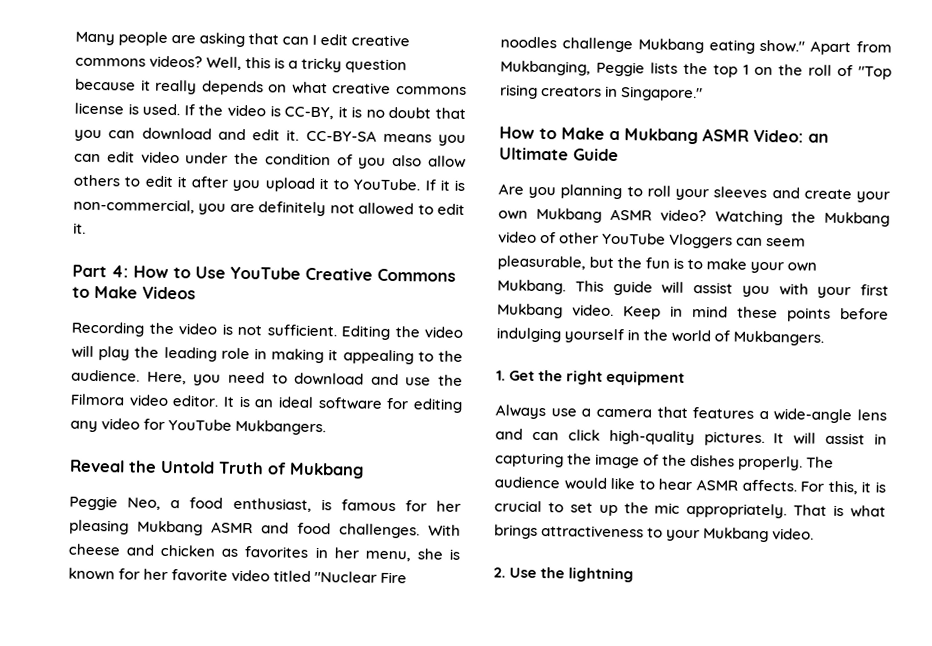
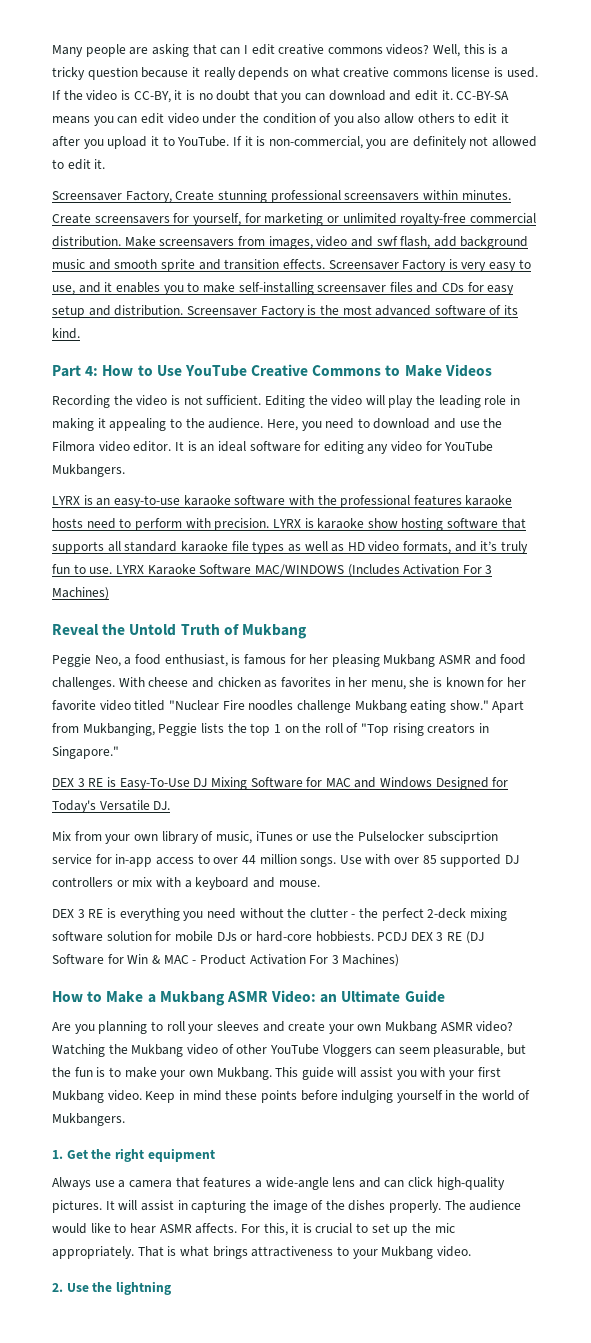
+ Screensaver Factory, Create stunning professional screensavers within minutes. Create screensavers for yourself, for marketing or unlimited royalty-free commercial distribution. Make screensavers from images, video and swf flash, add background music and smooth sprite and transition effects. Screensaver Factory is very easy to use, and it enables you to make self-installing screensaver files and CDs for easy setup and distribution. Screensaver Factory is the most advanced software of its kind.
+ LYRX is an easy-to-use karaoke software with the professional features karaoke hosts need to perform with precision. LYRX is karaoke show hosting software that supports all standard karaoke file types as well as HD video formats, and it’s truly fun to use. LYRX Karaoke Software MAC/WINDOWS (Includes Activation For 3 Machines)
+ DEX 3 RE is Easy-To-Use DJ Mixing Software for MAC and Windows Designed for Today's Versatile DJ.
+ Mix from your own library of music, iTunes or use the Pulselocker subsciprtion service for in-app access to over 44 million songs. Use with over 85 supported DJ controllers or mix with a keyboard and mouse.
+ DEX 3 RE is everything you need without the clutter - the perfect 2-deck mixing software solution for mobile DJs or hard-core hobbiests. PCDJ DEX 3 RE (DJ Software for Win & MAC - Product Activation For 3 Machines)

